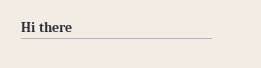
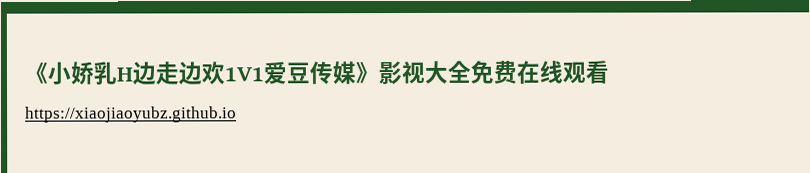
- Hi there
+ 《小娇乳H边走边欢1V1爱豆传媒》影视大全免费在线观看
+ https://xiaojiaoyubz.github.io

